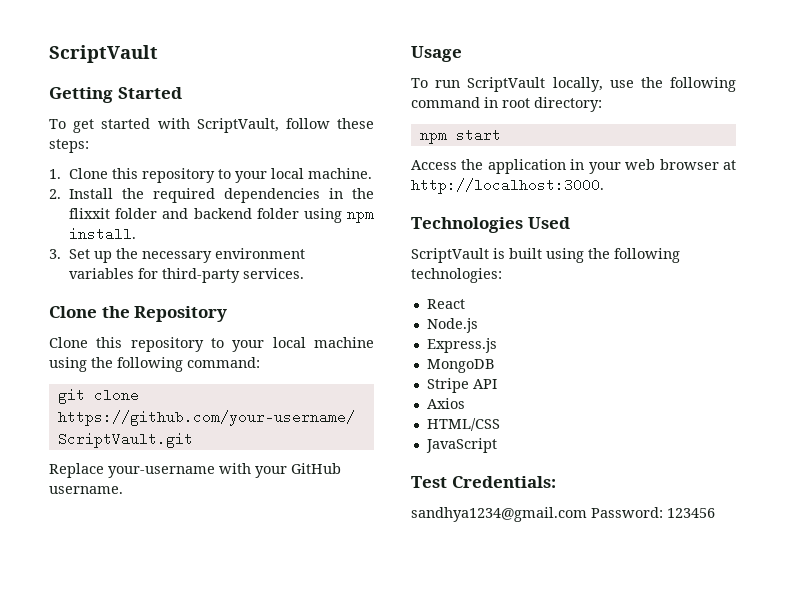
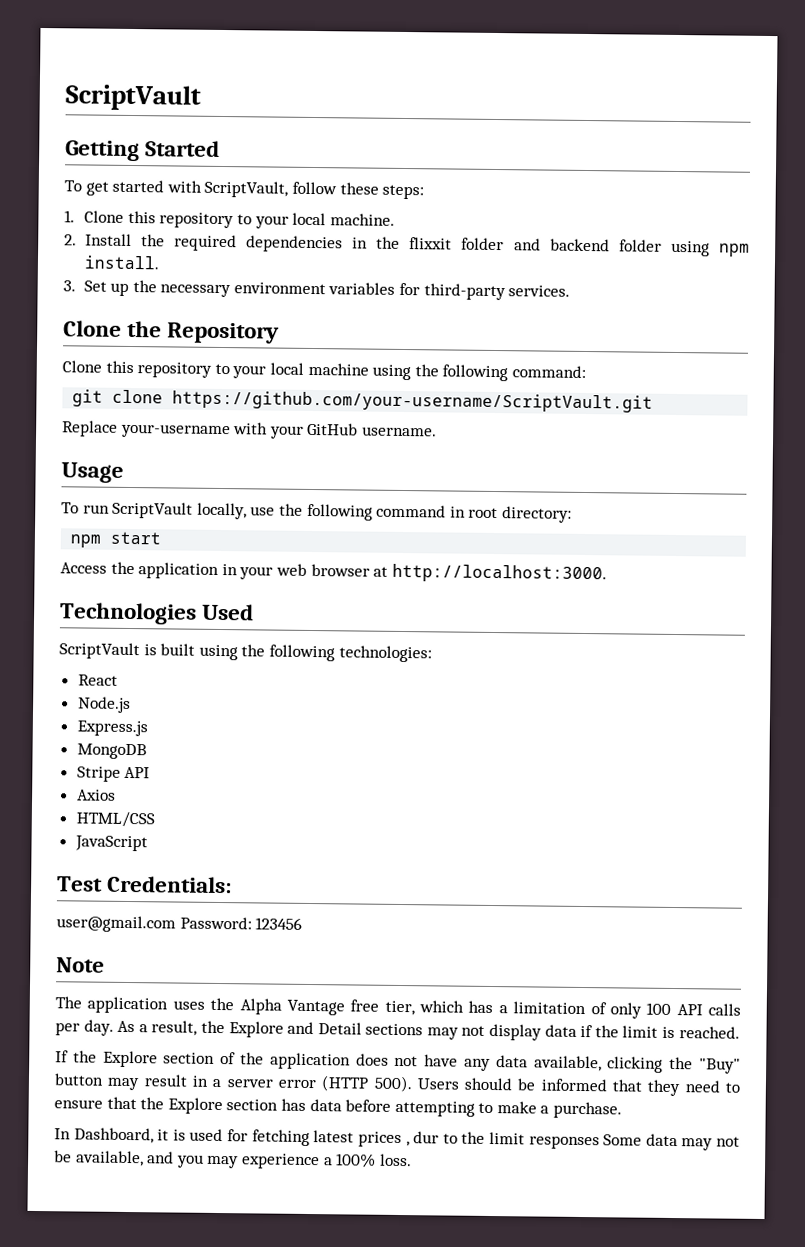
- sandhya1234@gmail.com Password: 123456
+ user@gmail.com Password: 123456
+ Note
+ The application uses the Alpha Vantage free tier, which has a limitation of only 100 API calls per day. As a result, the Explore and Detail sections may not display data if the limit is reached.
+ If the Explore section of the application does not have any data available, clicking the "Buy" button may result in a server error (HTTP 500). Users should be informed that they need to ensure that the Explore section has data before attempting to make a purchase.
+ In Dashboard, it is used for fetching latest prices , dur to the limit responses Some data may not be available, and you may experience a 100% loss.

